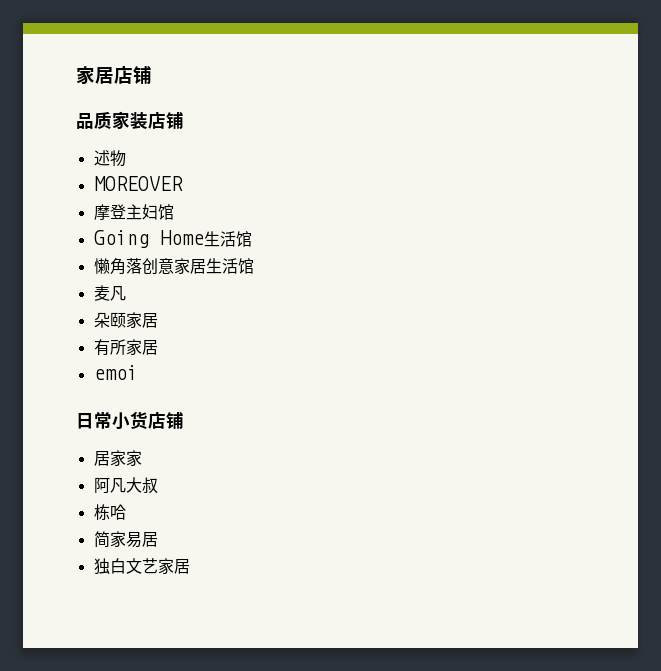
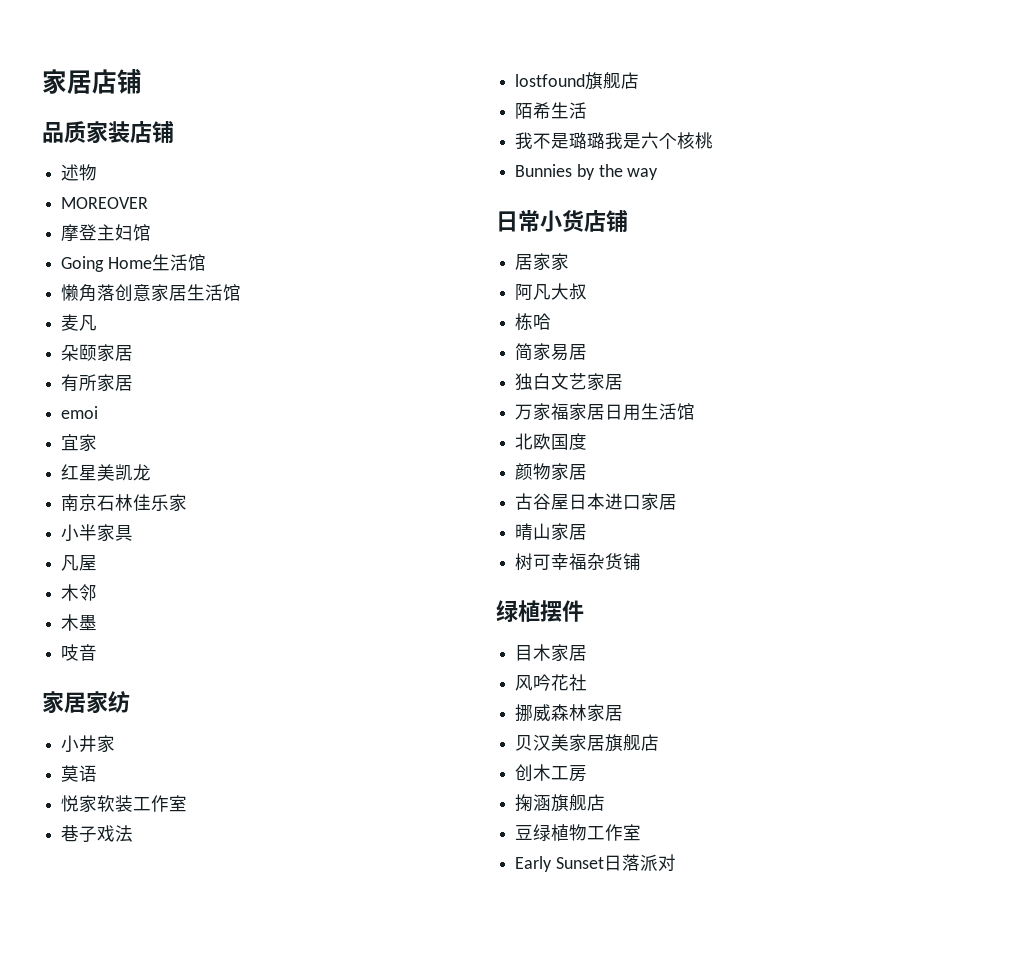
+ 宜家
+ 红星美凯龙
+ 南京石林佳乐家
+ 小半家具
+ 凡屋
+ 木邻
+ 木墨
+ 吱音
+ 家居家纺
+ 小井家
+ 莫语
+ 悦家软装工作室
+ 巷子戏法
+ lostfound旗舰店
+ 陌希生活
+ 我不是璐璐我是六个核桃
+ Bunnies by the way
+ 万家福家居日用生活馆
+ 北欧国度
+ 颜物家居
+ 古谷屋日本进口家居
+ 晴山家居
+ 树可幸福杂货铺
+ 绿植摆件
+ 目木家居
+ 风吟花社
+ 挪威森林家居
+ 贝汉美家居旗舰店
+ 创木工房
+ 掬涵旗舰店
+ 豆绿植物工作室
+ Early Sunset日落派对

